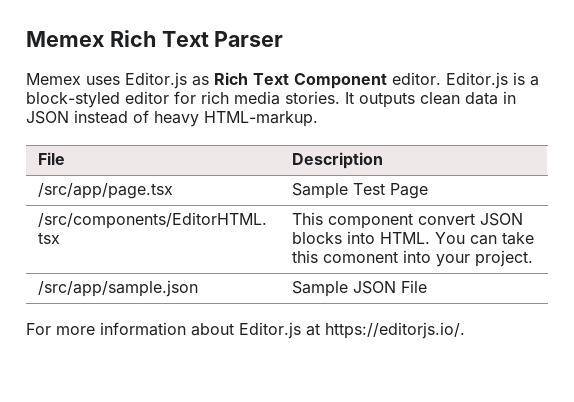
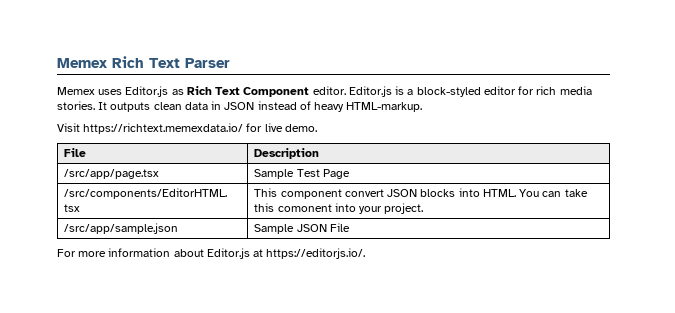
+ Visit https://richtext.memexdata.io/ for live demo.

